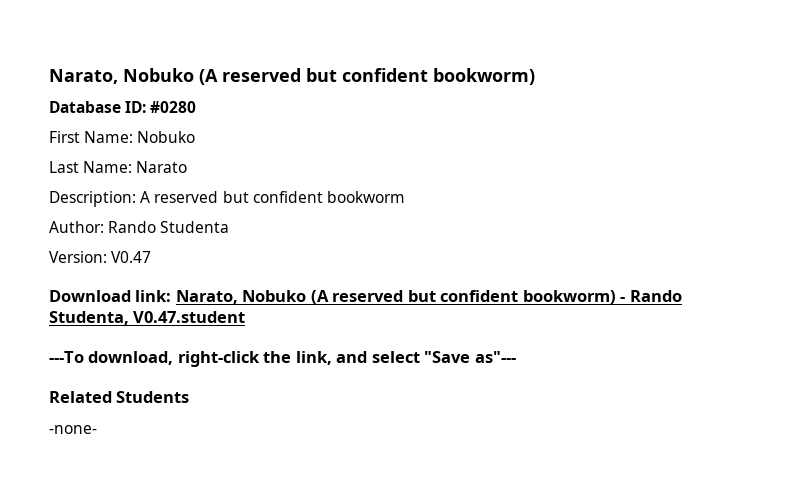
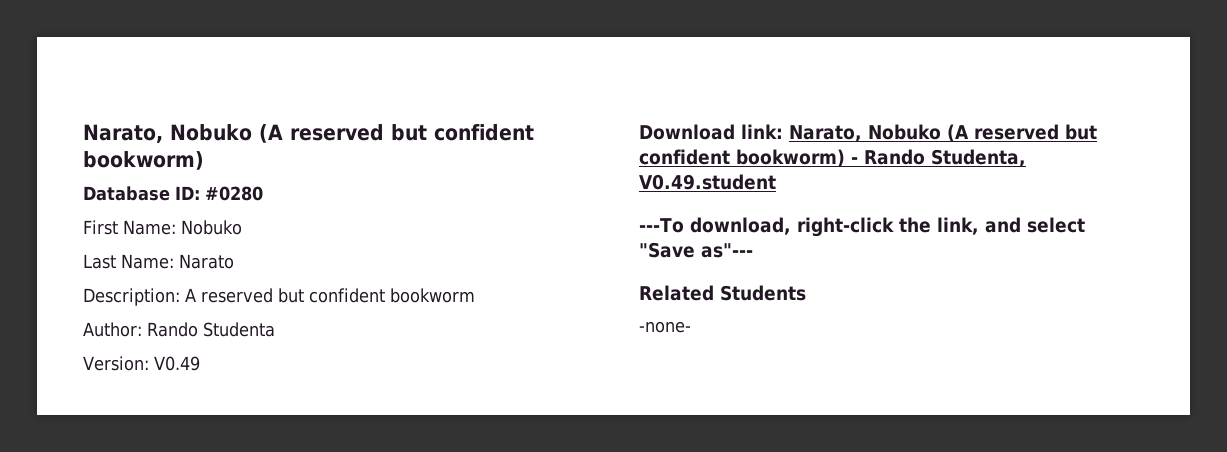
- Version: V0.47
+ Version: V0.49
- Download link: Narato, Nobuko (A reserved but confident bookworm) - Rando Studenta, V0.47.student
+ Download link: Narato, Nobuko (A reserved but confident bookworm) - Rando Studenta, V0.49.student

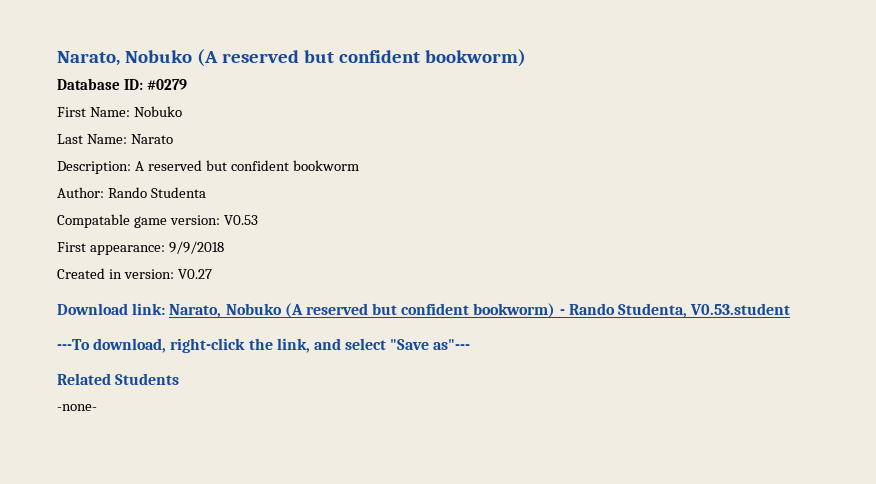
- Database ID: #0280
+ Database ID: #0279
- Version: V0.49
+ Compatable game version: V0.53
+ First appearance: 9/9/2018
+ Created in version: V0.27
- Download link: Narato, Nobuko (A reserved but confident bookworm) - Rando Studenta, V0.49.student
+ Download link: Narato, Nobuko (A reserved but confident bookworm) - Rando Studenta, V0.53.student

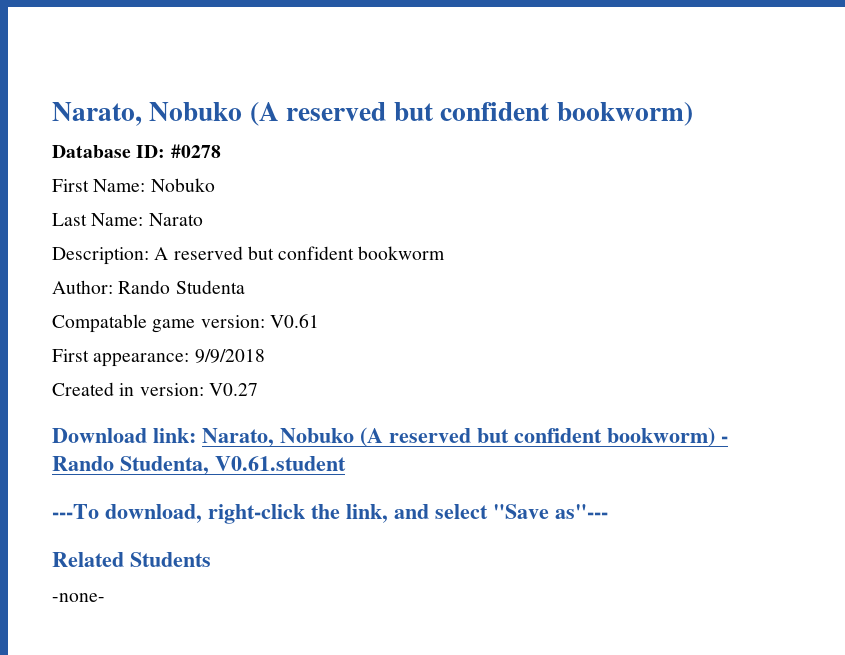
- Database ID: #0279
+ Database ID: #0278
- Compatable game version: V0.53
+ Compatable game version: V0.61
- Download link: Narato, Nobuko (A reserved but confident bookworm) - Rando Studenta, V0.53.student
+ Download link: Narato, Nobuko (A reserved but confident bookworm) - Rando Studenta, V0.61.student

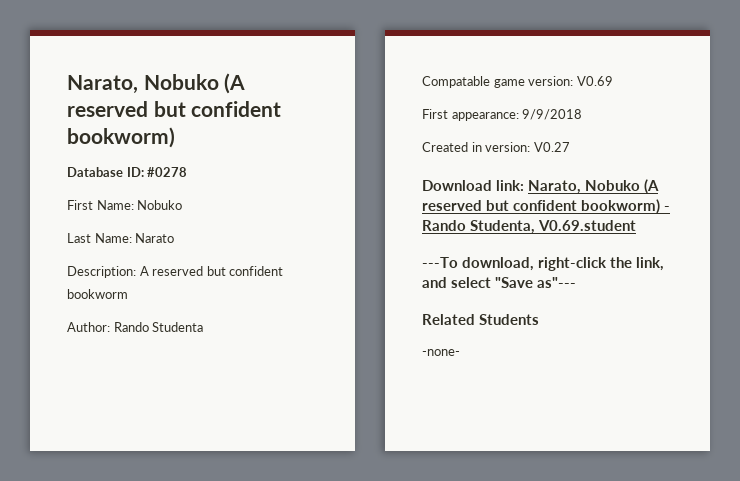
- Compatable game version: V0.61
+ Compatable game version: V0.69
- Download link: Narato, Nobuko (A reserved but confident bookworm) - Rando Studenta, V0.61.student
+ Download link: Narato, Nobuko (A reserved but confident bookworm) - Rando Studenta, V0.69.student

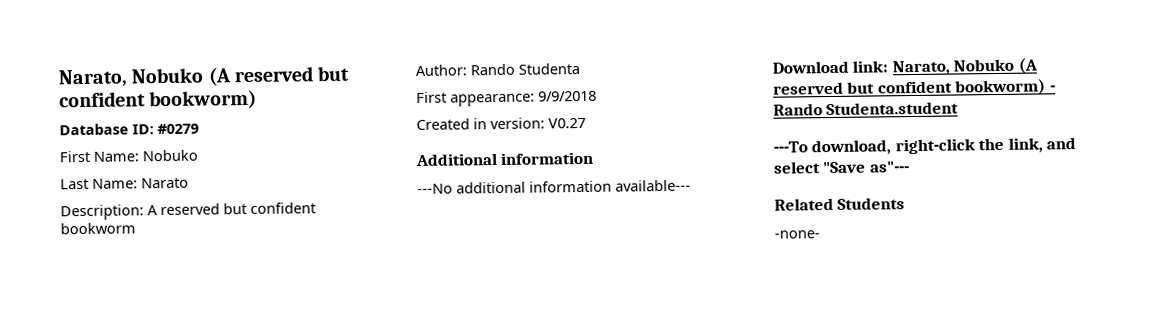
- Database ID: #0278
+ Database ID: #0279
- Compatable game version: V0.69
+ Additional information
+ ---No additional information available---
- Download link: Narato, Nobuko (A reserved but confident bookworm) - Rando Studenta, V0.69.student
+ Download link: Narato, Nobuko (A reserved but confident bookworm) - Rando Studenta.student

